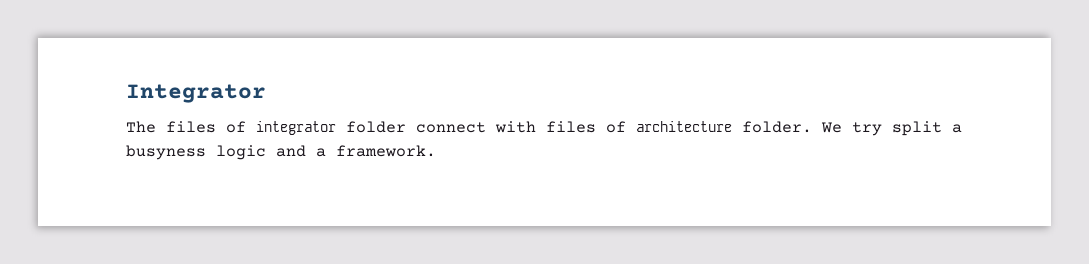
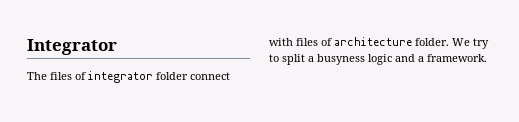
- We try split a busyness logic and a framework.
+ We try to split a busyness logic and a framework.

